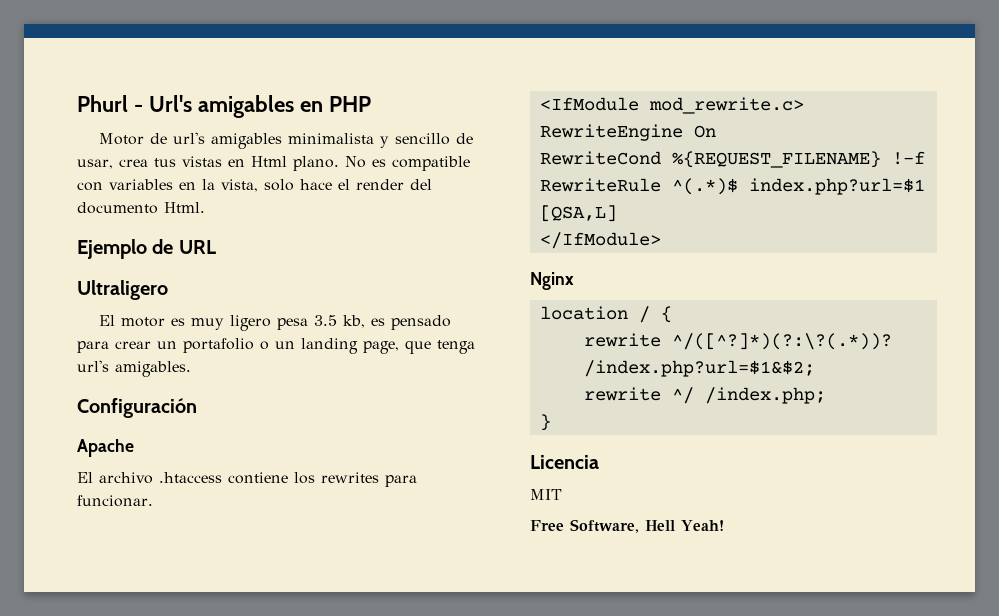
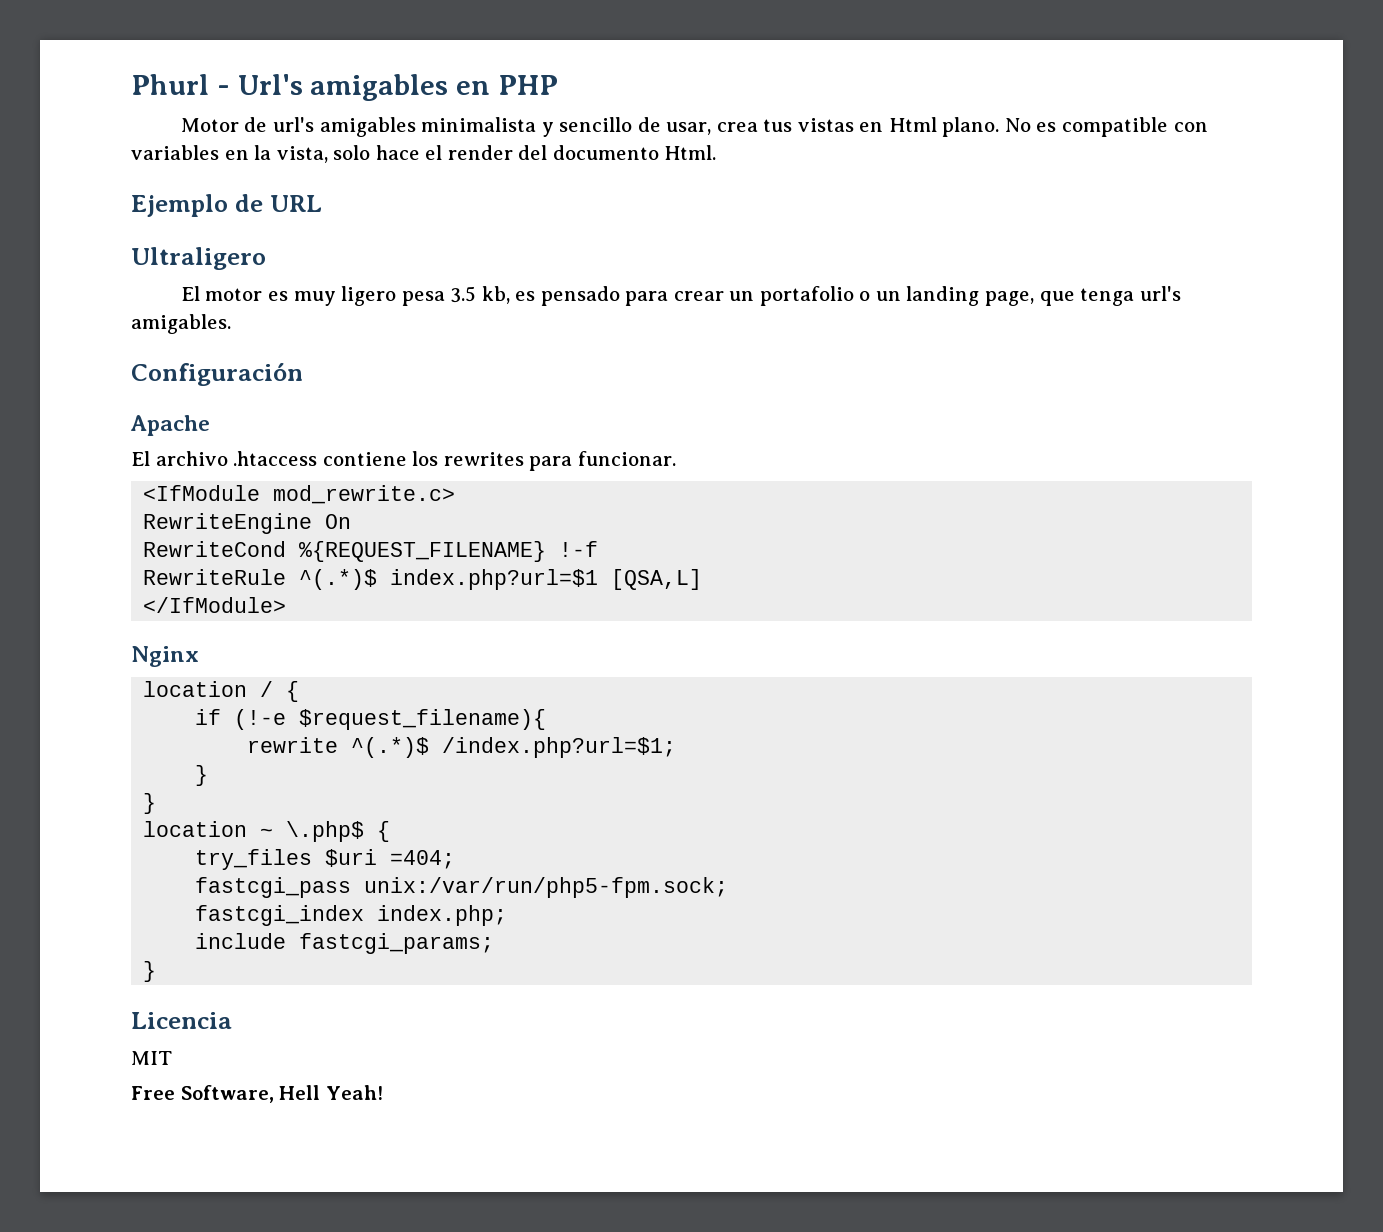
- rewrite ^/([^?]*)(?:\?(.*))? /index.php?url=$1&$2;
- rewrite ^/ /index.php;
+ if (!-e $request_filename){
+ rewrite ^(.*)$ /index.php?url=$1;
+ }
+ }
+ location ~ \.php$ {
+ try_files $uri =404;
+ fastcgi_pass unix:/var/run/php5-fpm.sock;
+ fastcgi_index index.php;
+ include fastcgi_params;

